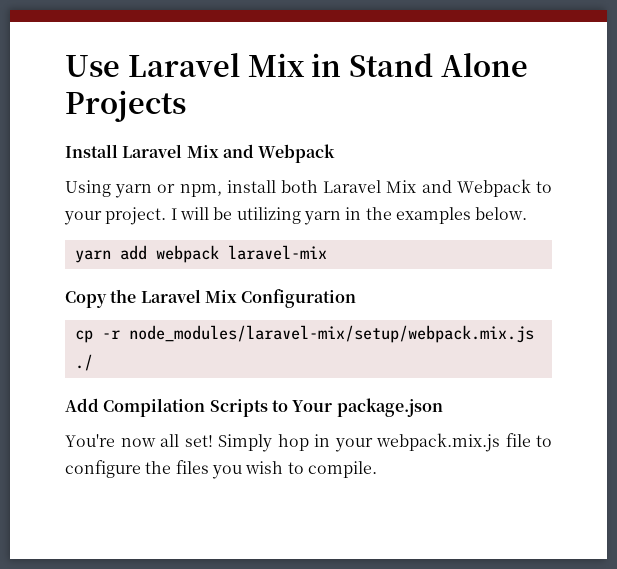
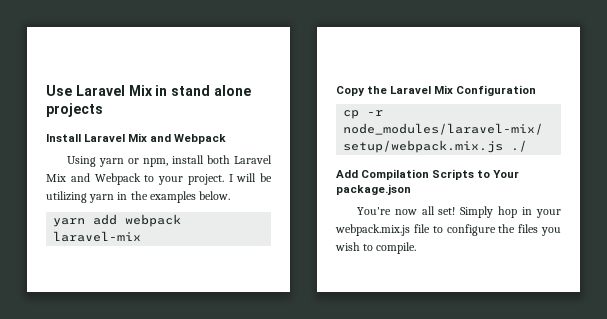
- Use Laravel Mix in Stand Alone Projects
+ Use Laravel Mix in stand alone projects

